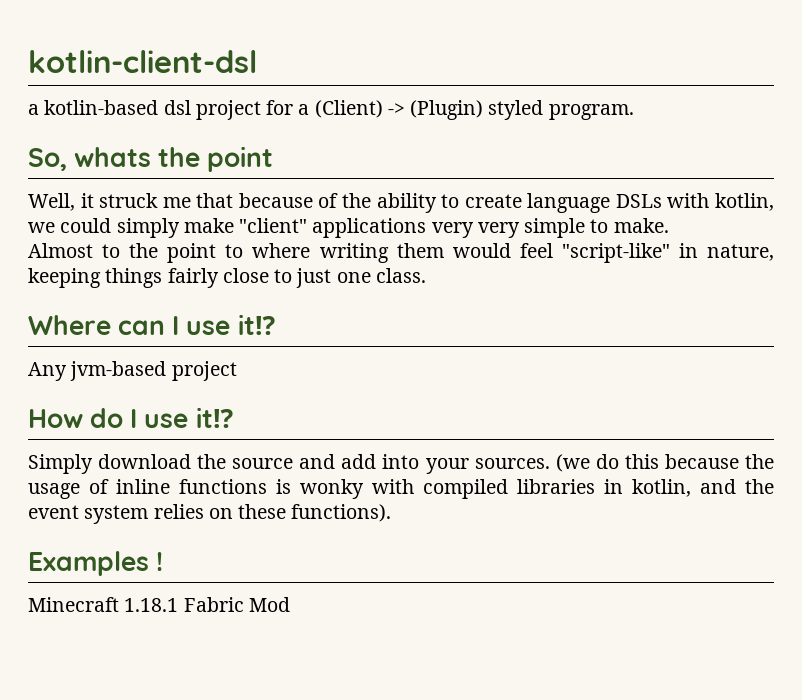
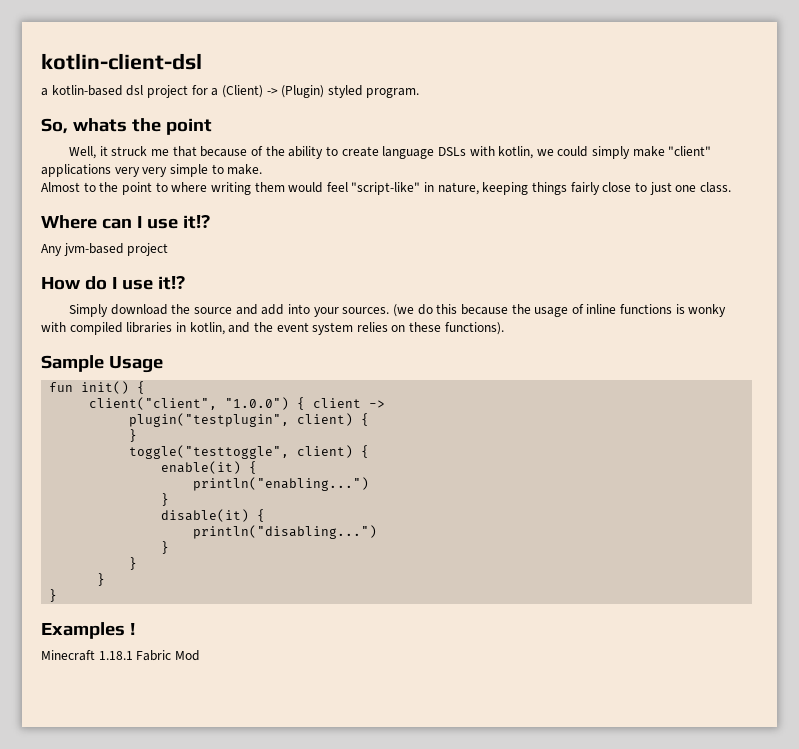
+ Sample Usage
+ fun init() {
+ client("client", "1.0.0") { client ->
+ plugin("testplugin", client) {
+ }
+ toggle("testtoggle", client) {
+ enable(it) {
+ println("enabling...")
+ }
+ disable(it) {
+ println("disabling...")
+ }
+ }
+ }
+ }

